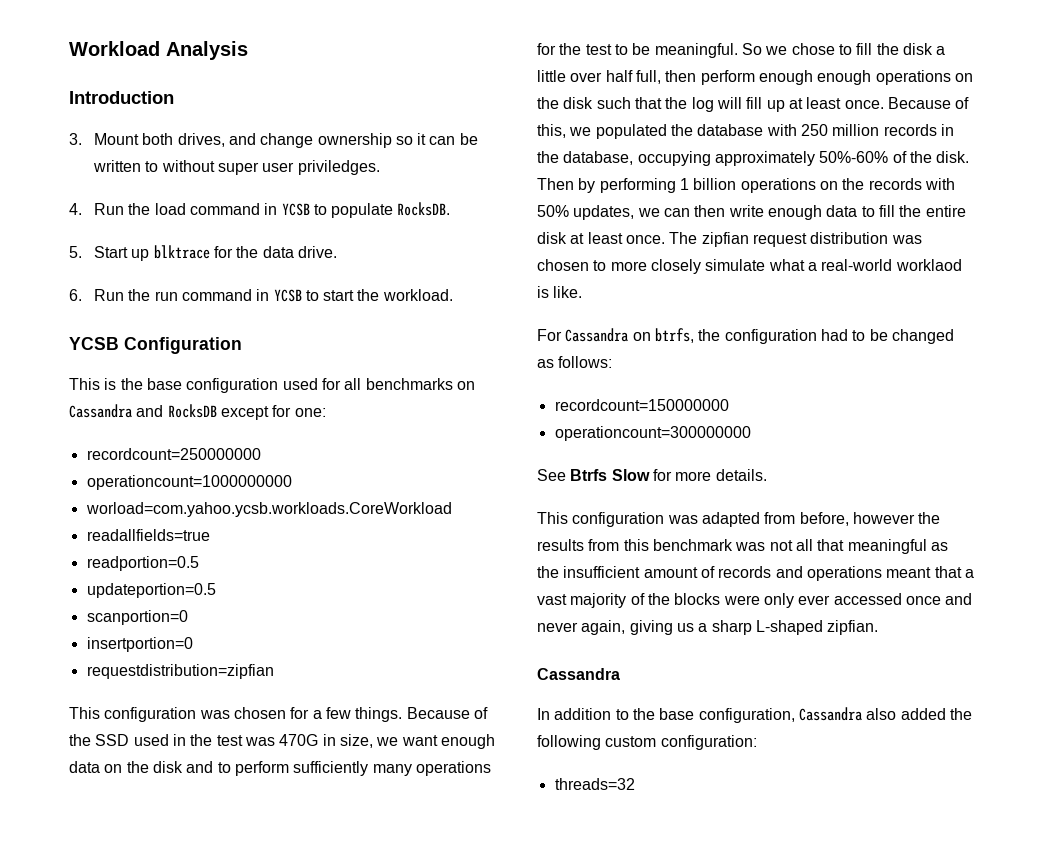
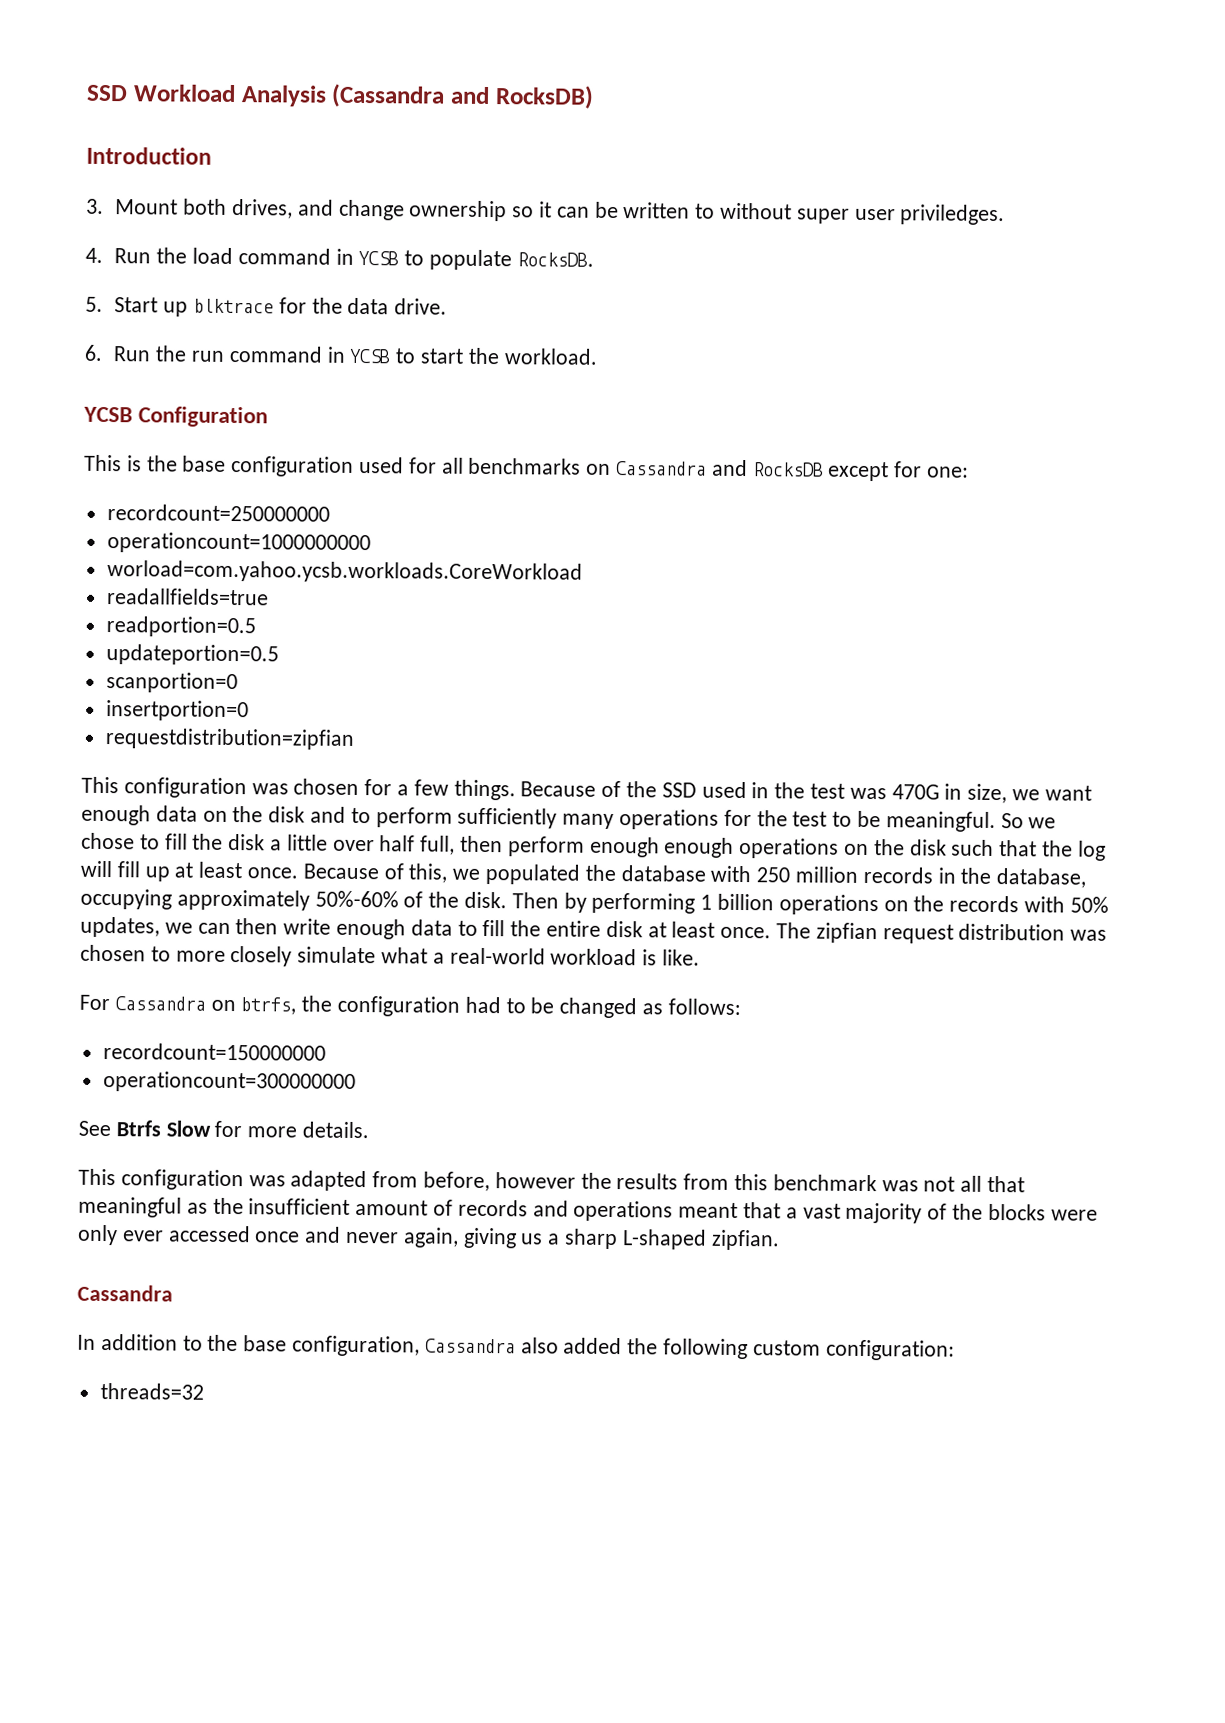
- Workload Analysis
+ SSD Workload Analysis (Cassandra and RocksDB)
- The zipfian request distribution was chosen to more closely simulate what a real-world worklaod is like.
+ The zipfian request distribution was chosen to more closely simulate what a real-world workload is like.

